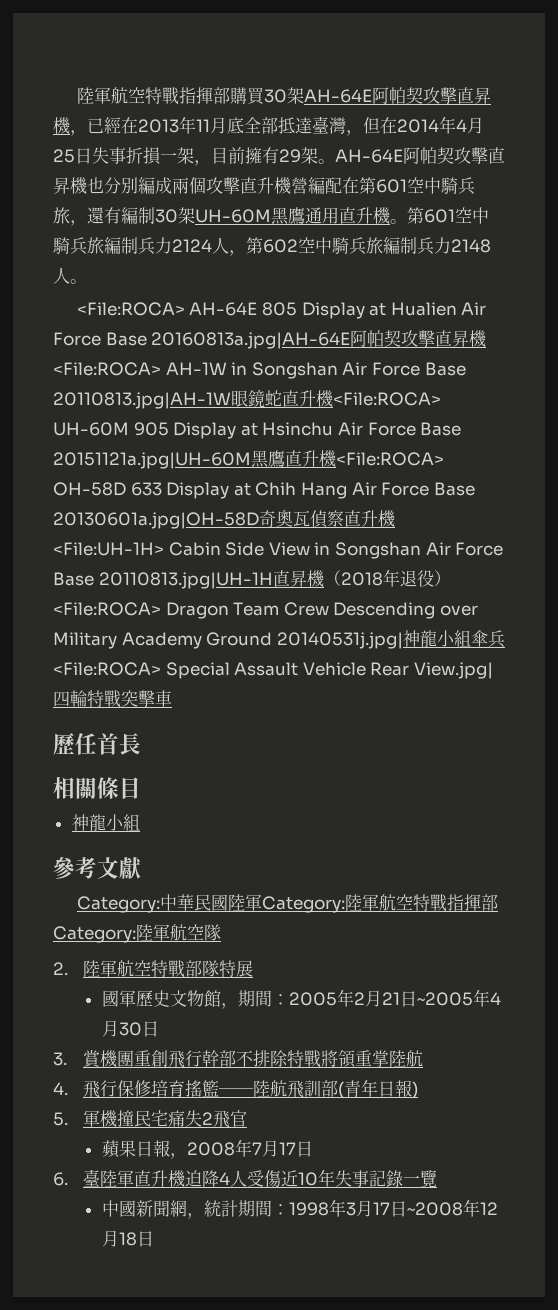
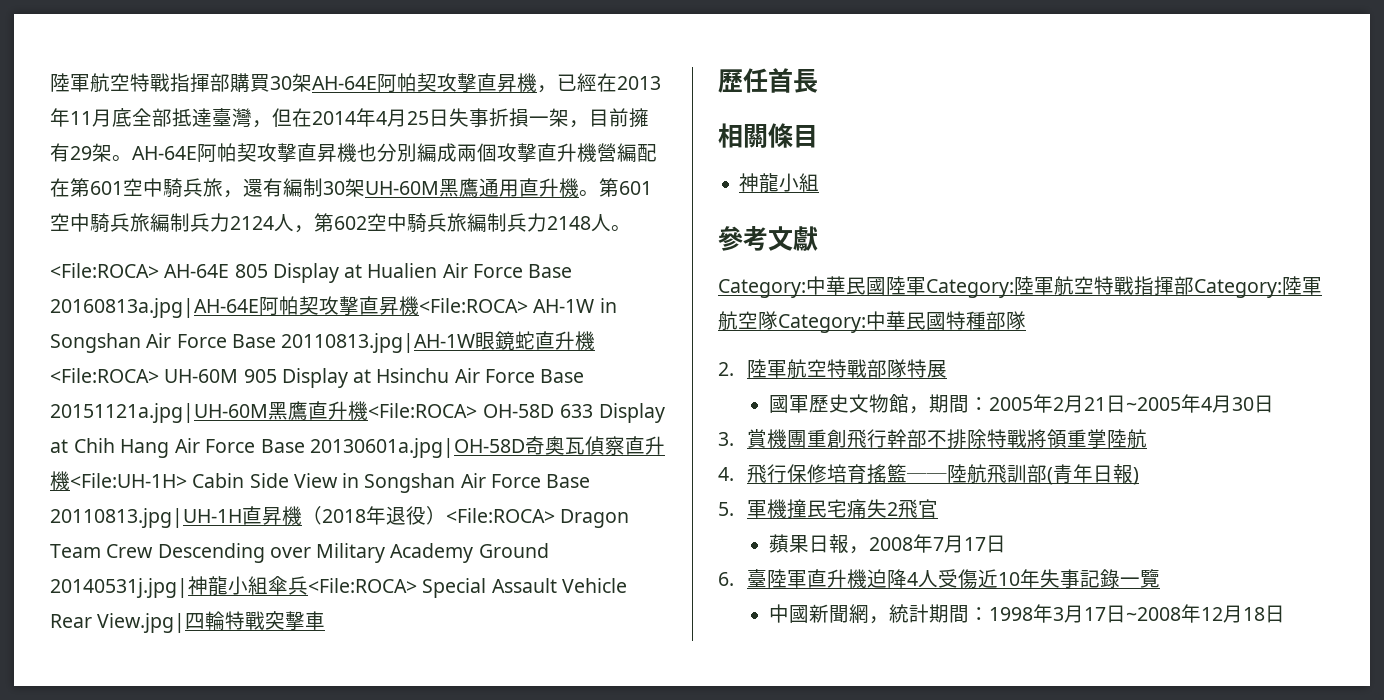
- Category:中華民國陸軍Category:陸軍航空特戰指揮部Category:陸軍航空隊
+ Category:中華民國陸軍Category:陸軍航空特戰指揮部Category:陸軍航空隊Category:中華民國特種部隊

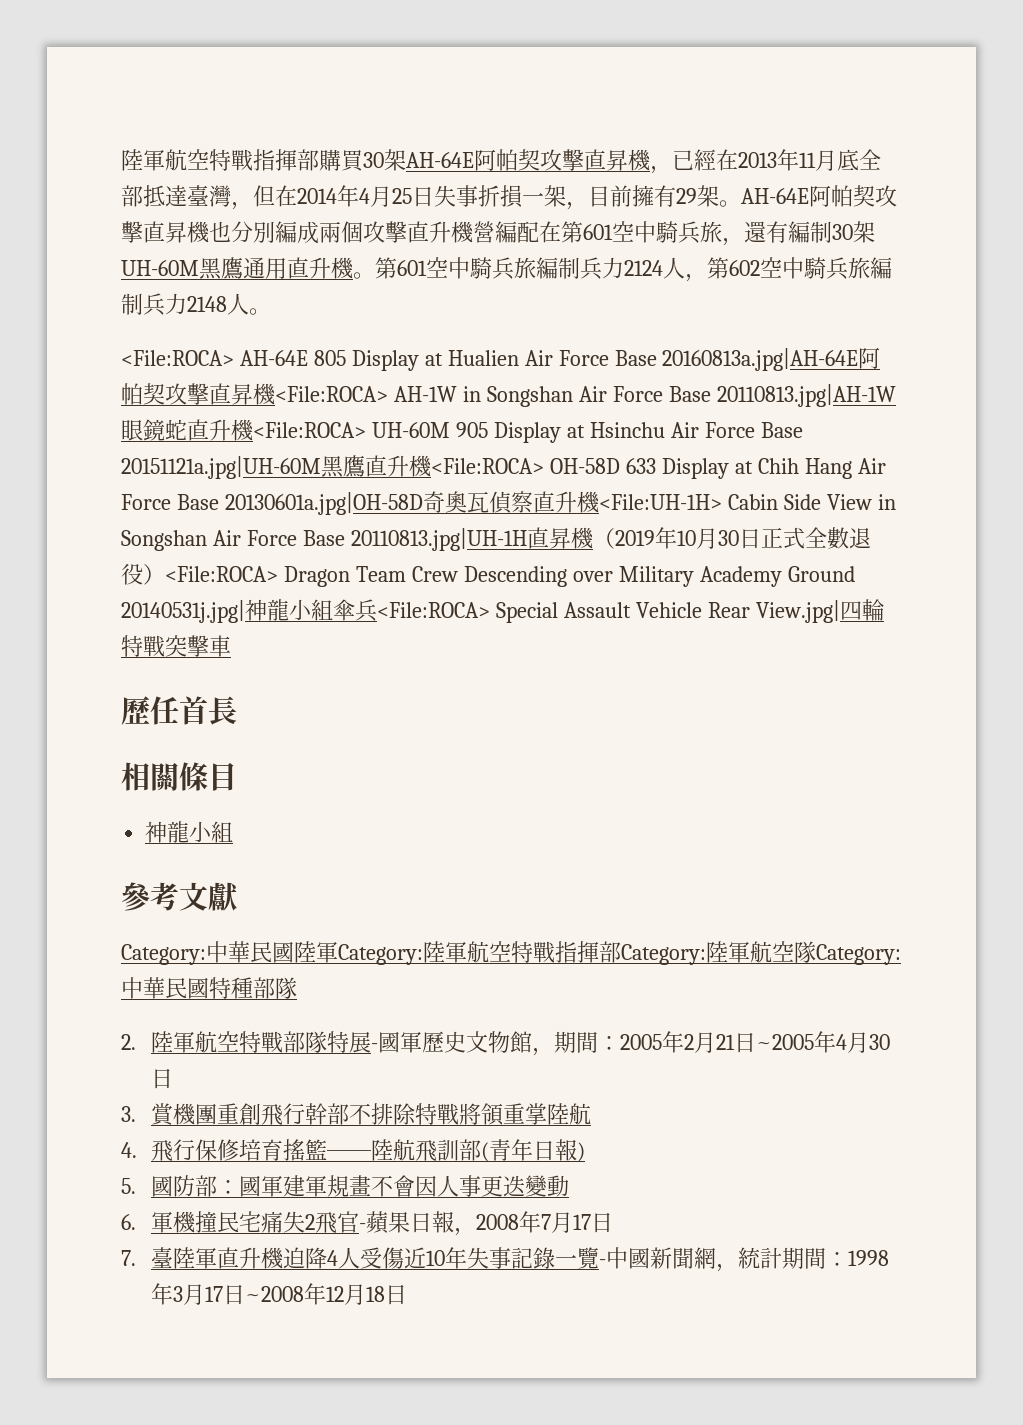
- <File:ROCA> AH-64E 805 Display at Hualien Air Force Base 20160813a.jpg|AH-64E阿帕契攻擊直昇機<File:ROCA> AH-1W in Songshan Air Force Base 20110813.jpg|AH-1W眼鏡蛇直升機<File:ROCA> UH-60M 905 Display at Hsinchu Air Force Base 20151121a.jpg|UH-60M黑鷹直升機<File:ROCA> OH-58D 633 Display at Chih Hang Air Force Base 20130601a.jpg|OH-58D奇奧瓦偵察直升機<File:UH-1H> Cabin Side View in Songshan Air Force Base 20110813.jpg|UH-1H直昇機（2018年退役）<File:ROCA> Dragon Team Crew Descending over Military Academy Ground 20140531j.jpg|神龍小組傘兵<File:ROCA> Special Assault Vehicle Rear View.jpg|四輪特戰突擊車
+ <File:ROCA> AH-64E 805 Display at Hualien Air Force Base 20160813a.jpg|AH-64E阿帕契攻擊直昇機<File:ROCA> AH-1W in Songshan Air Force Base 20110813.jpg|AH-1W眼鏡蛇直升機<File:ROCA> UH-60M 905 Display at Hsinchu Air Force Base 20151121a.jpg|UH-60M黑鷹直升機<File:ROCA> OH-58D 633 Display at Chih Hang Air Force Base 20130601a.jpg|OH-58D奇奧瓦偵察直升機<File:UH-1H> Cabin Side View in Songshan Air Force Base 20110813.jpg|UH-1H直昇機（2019年10月30日正式全數退役）<File:ROCA> Dragon Team Crew Descending over Military Academy Ground 20140531j.jpg|神龍小組傘兵<File:ROCA> Special Assault Vehicle Rear View.jpg|四輪特戰突擊車
- 2.陸軍航空特戰部隊特展
- 國軍歷史文物館，期間：2005年2月21日~2005年4月30日
+ 2.陸軍航空特戰部隊特展-國軍歷史文物館，期間：2005年2月21日~2005年4月30日
- 5.軍機撞民宅痛失2飛官
- 蘋果日報，2008年7月17日
+ 5.國防部：國軍建軍規畫不會因人事更迭變動
+ 6.軍機撞民宅痛失2飛官-蘋果日報，2008年7月17日
- 6.臺陸軍直升機迫降4人受傷近10年失事記錄一覽
- 中國新聞網，統計期間：1998年3月17日~2008年12月18日
+ 7.臺陸軍直升機迫降4人受傷近10年失事記錄一覽-中國新聞網，統計期間：1998年3月17日~2008年12月18日

